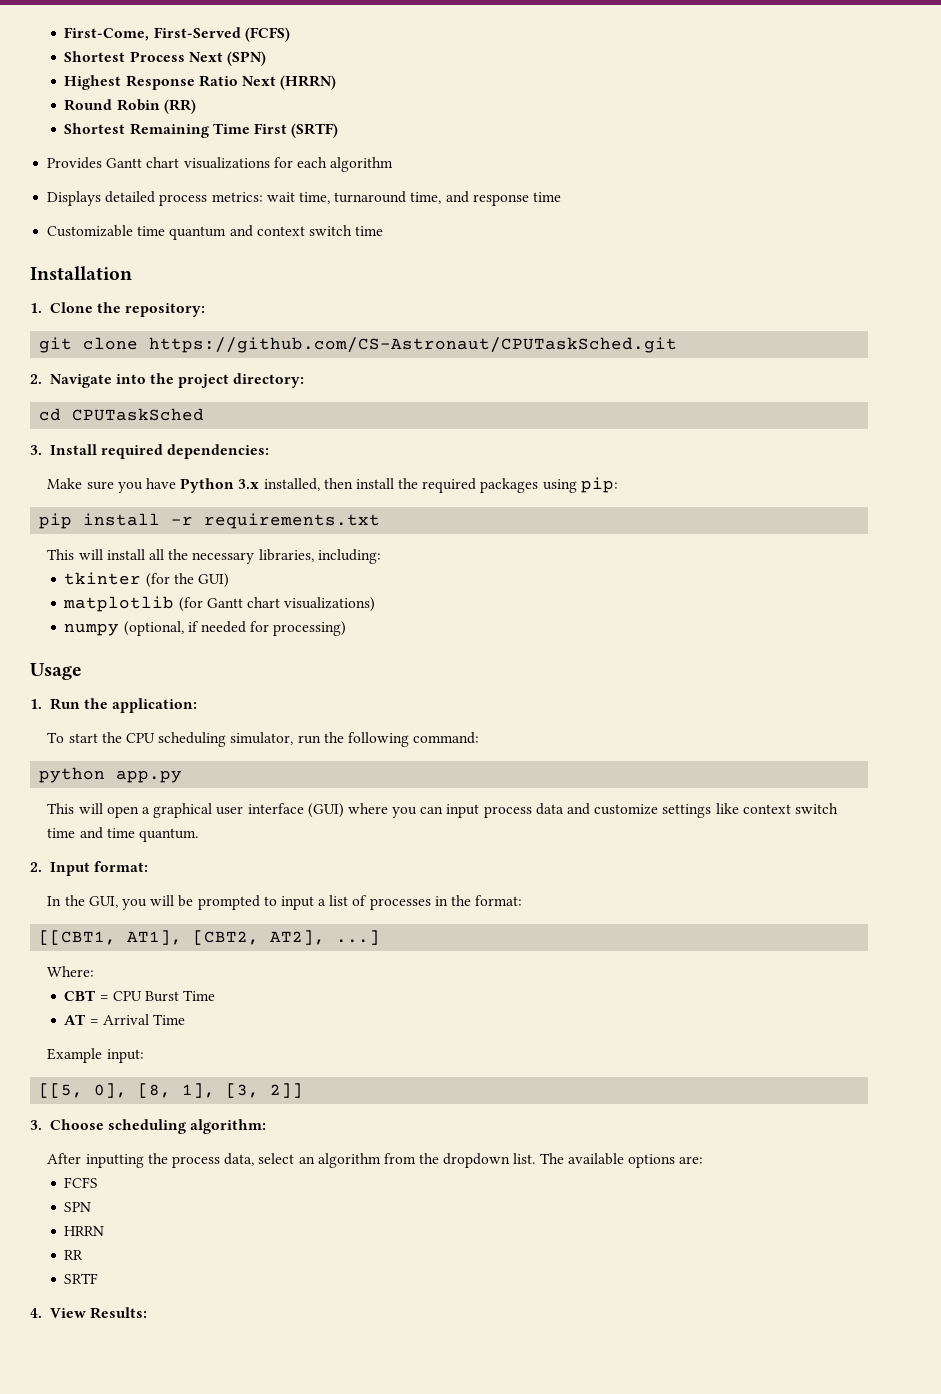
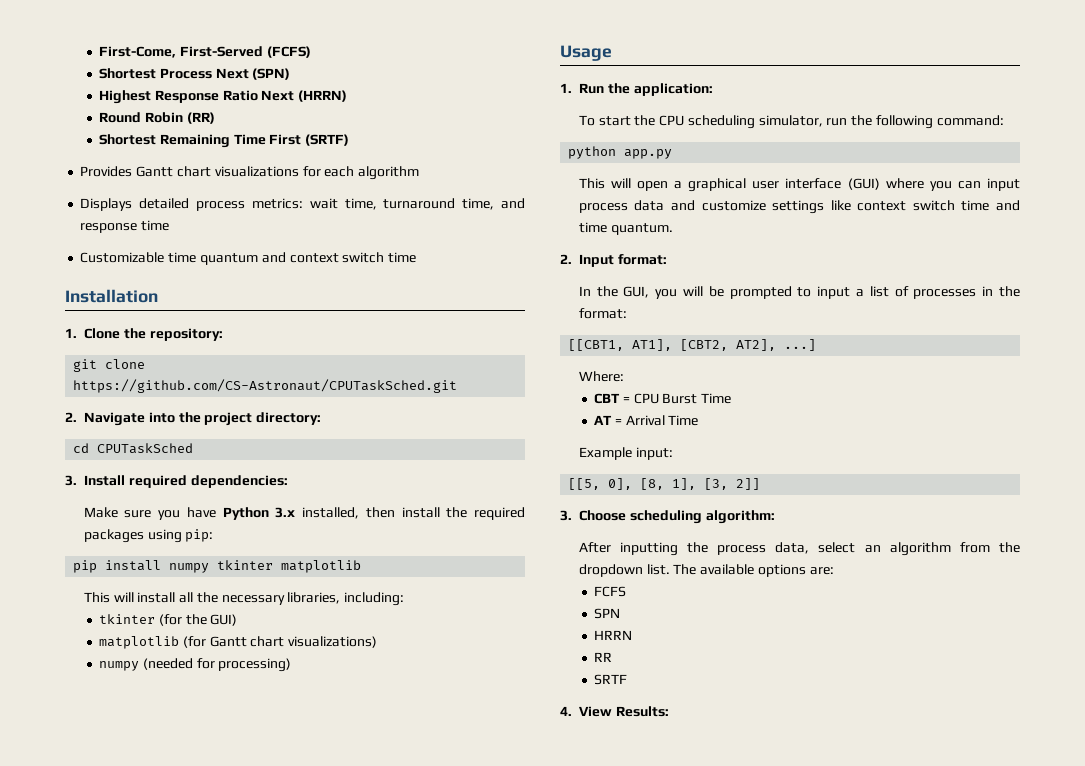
- pip install -r requirements.txt
+ pip install numpy tkinter matplotlib
- numpy (optional, if needed for processing)
+ numpy (needed for processing)

